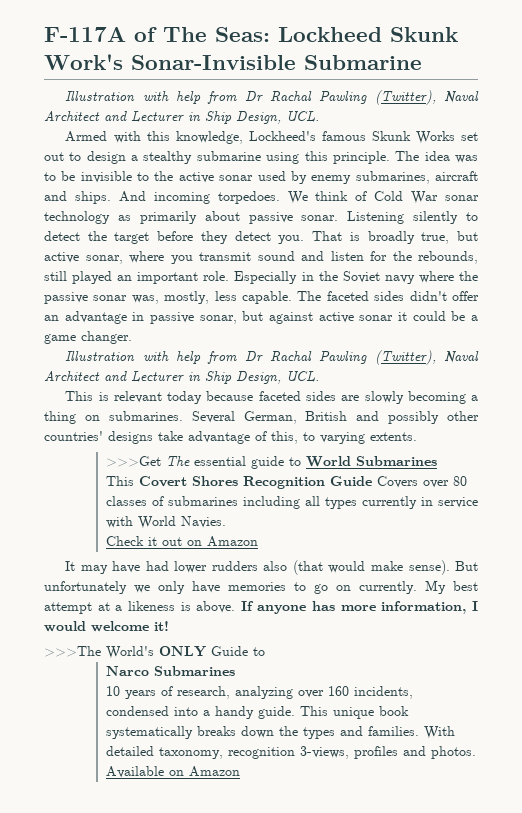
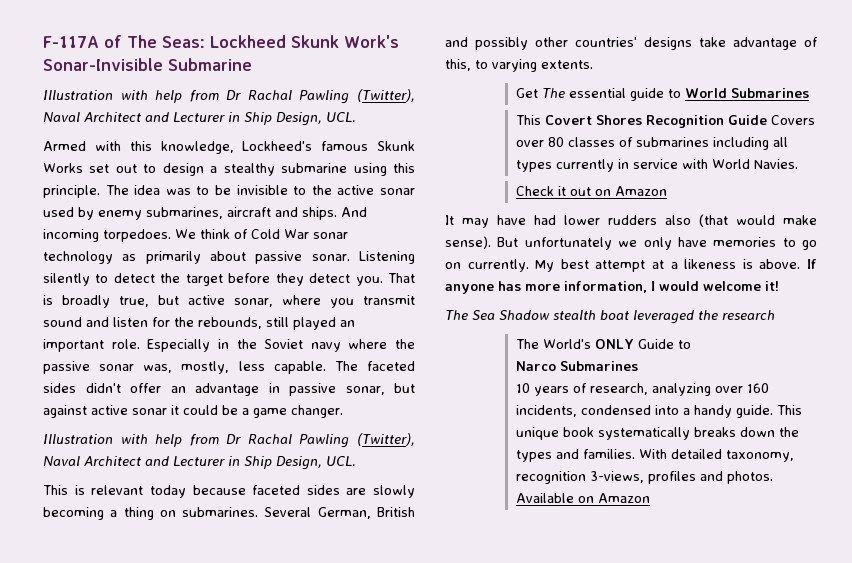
- >>>Get The essential guide to World Submarines
+ Get The essential guide to World Submarines
- >>>The World's ONLY Guide to
+ The Sea Shadow stealth boat leveraged the research
+ The World's ONLY Guide to

